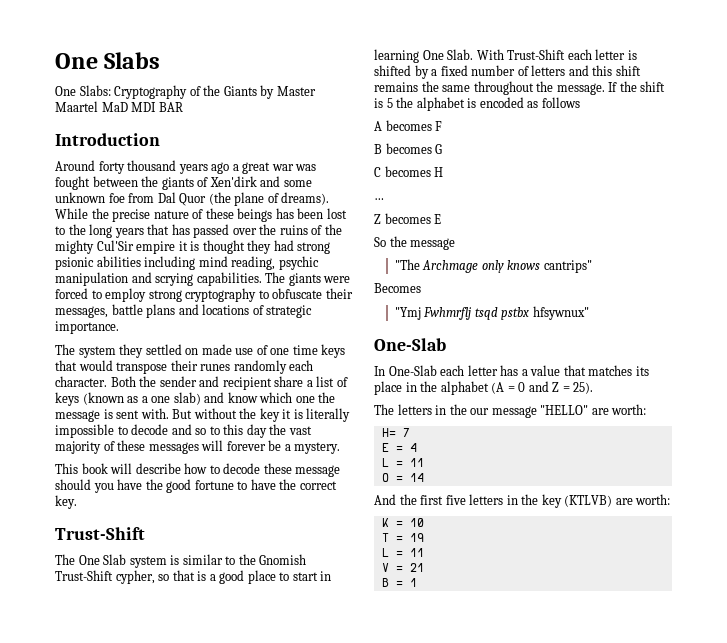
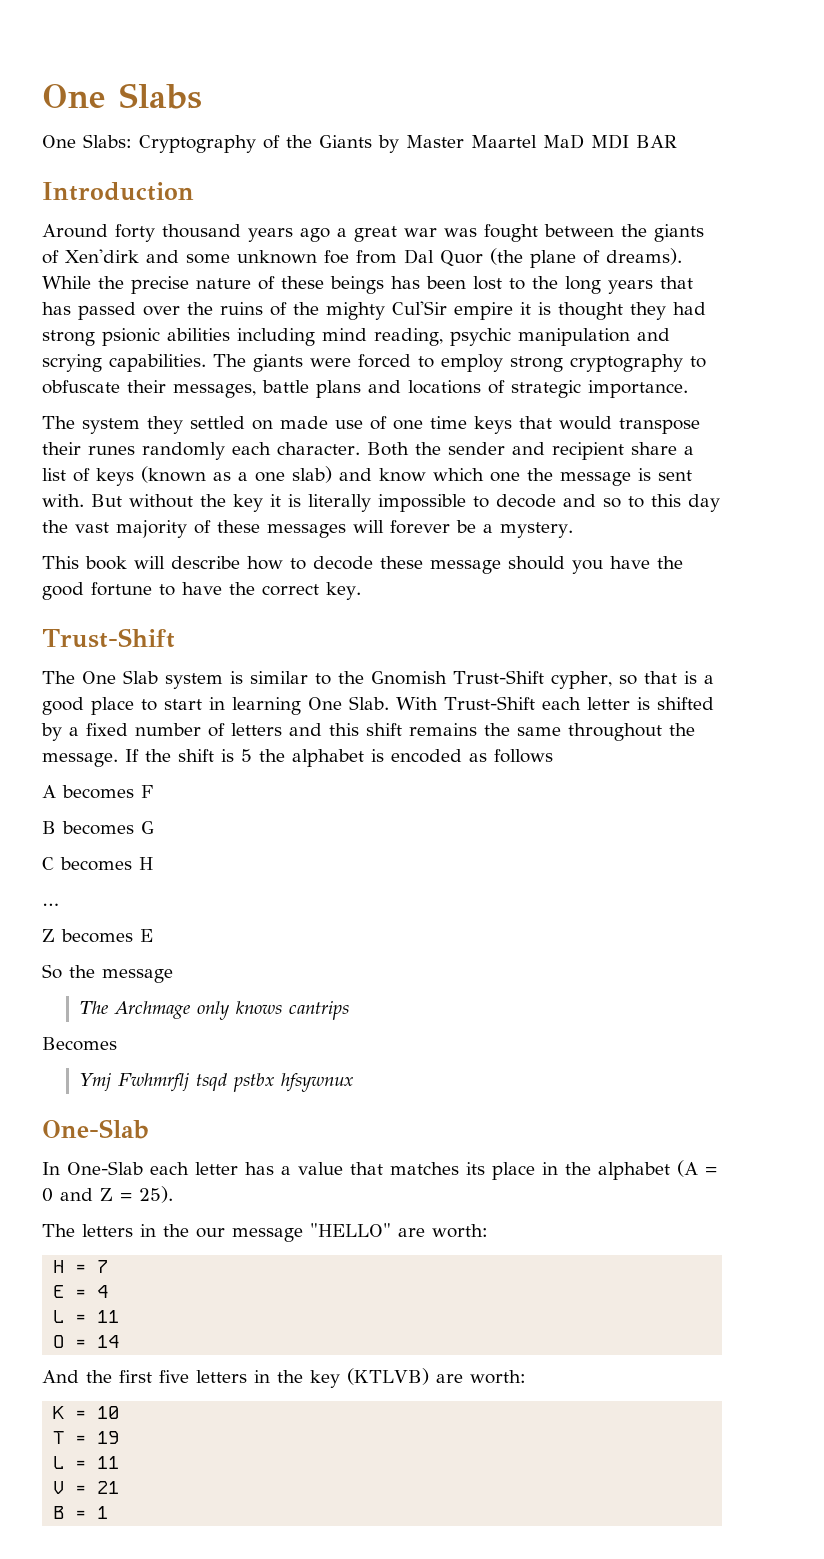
- "The Archmage only knows cantrips"
+ The Archmage only knows cantrips
- "Ymj Fwhmrflj tsqd pstbx hfsywnux"
+ Ymj Fwhmrflj tsqd pstbx hfsywnux
- H= 7
+ H = 7

